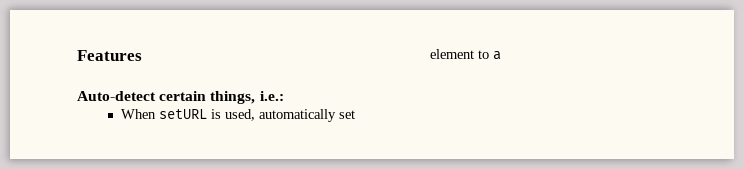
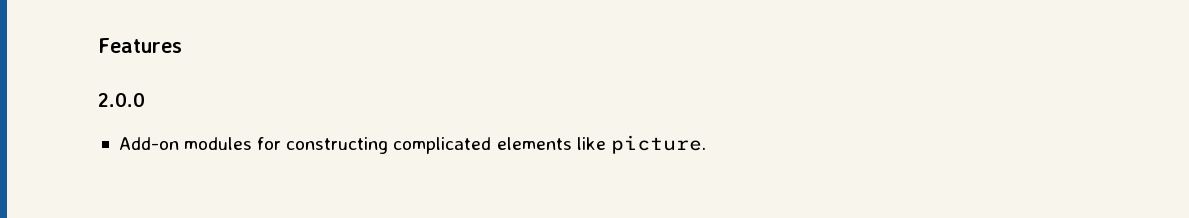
- Auto-detect certain things, i.e.:
- When setURL is used, automatically set element to a
+ 2.0.0
+ Add-on modules for constructing complicated elements like picture.

